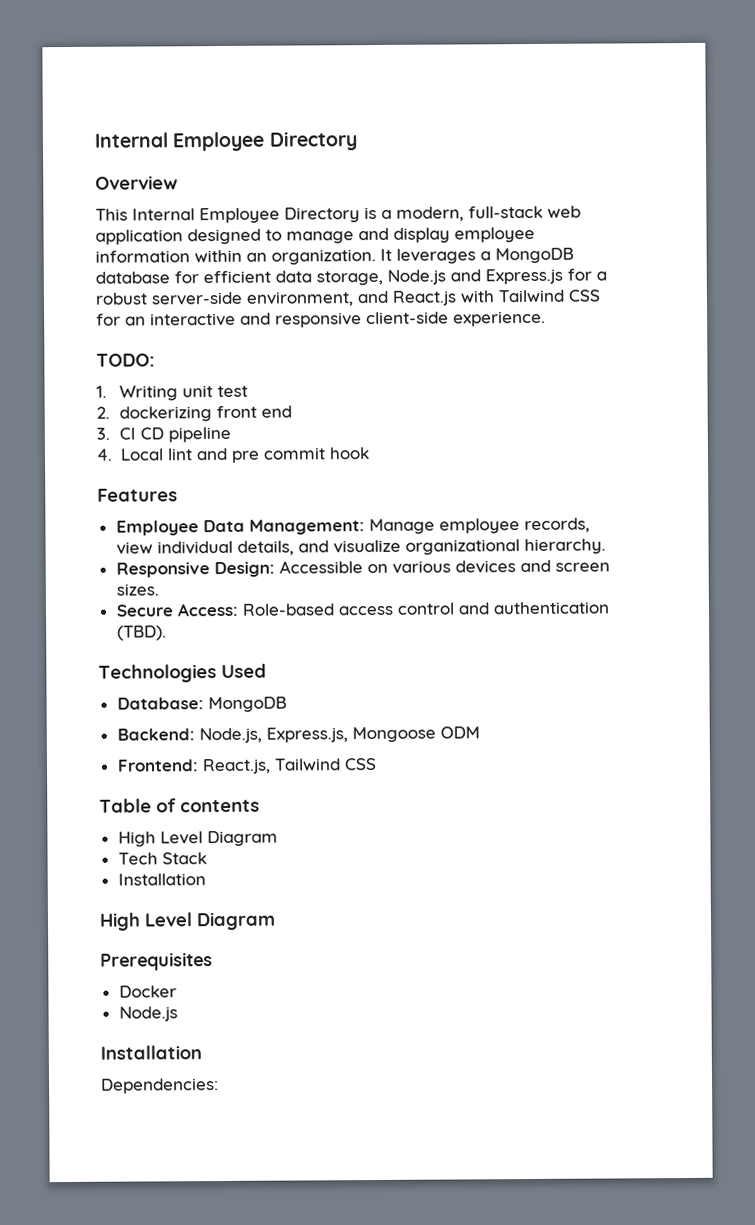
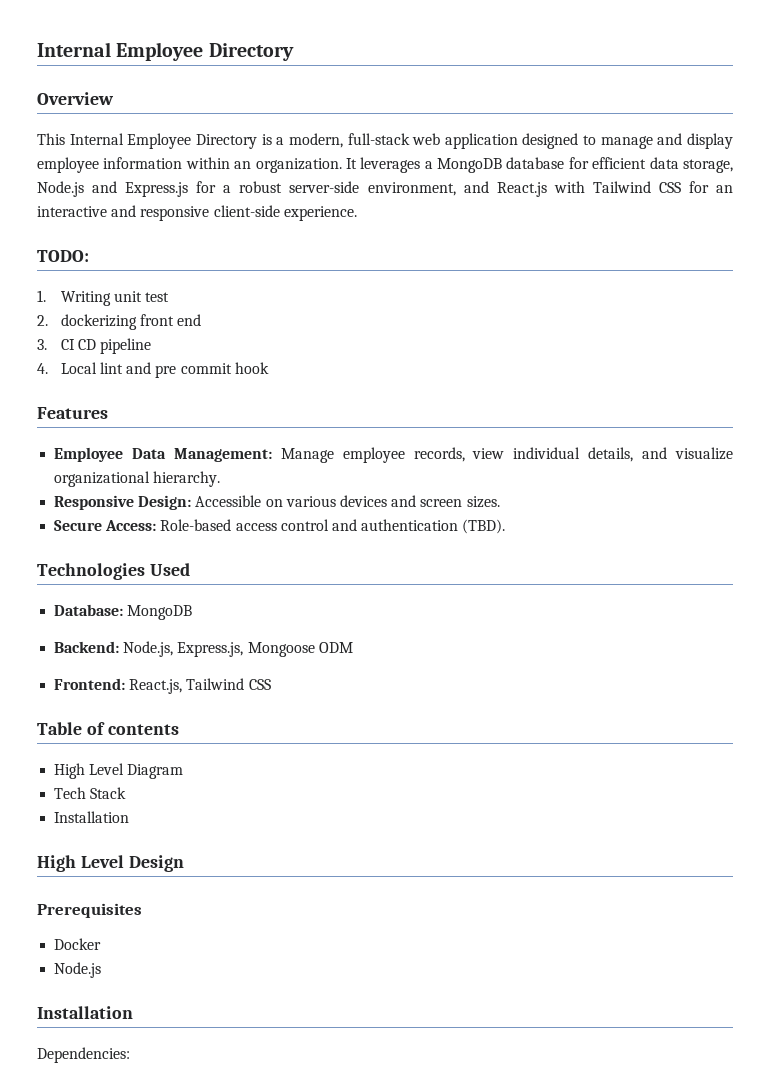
  Tech Stack
  Installation
- High Level Diagram
+ High Level Design

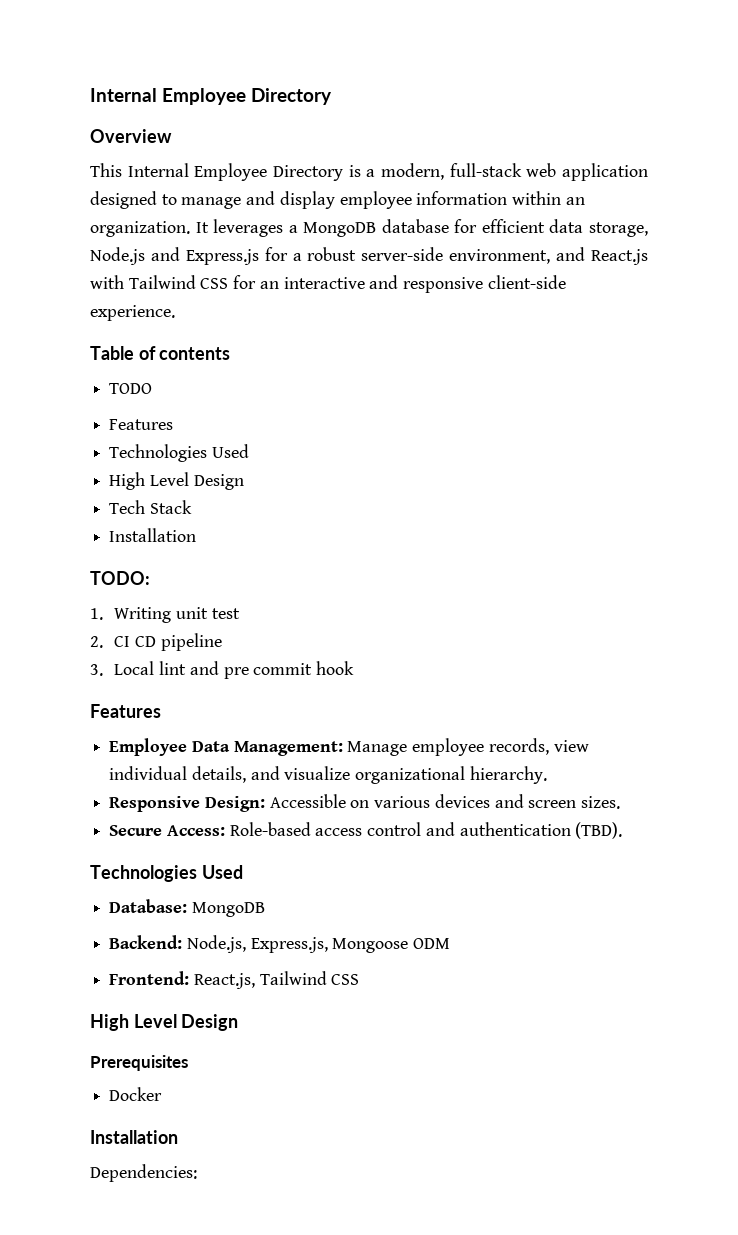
+ Table of contents
+ TODO
+ Features
+ Technologies Used
+ High Level Design
+ Tech Stack
+ Installation
- 2. dockerizing front end
- 3. CI CD pipeline
+ 2. CI CD pipeline
- 4. Local lint and pre commit hook
+ 3. Local lint and pre commit hook
- Table of contents
- High Level Diagram
- Tech Stack
- Installation
  Docker
- Node.js

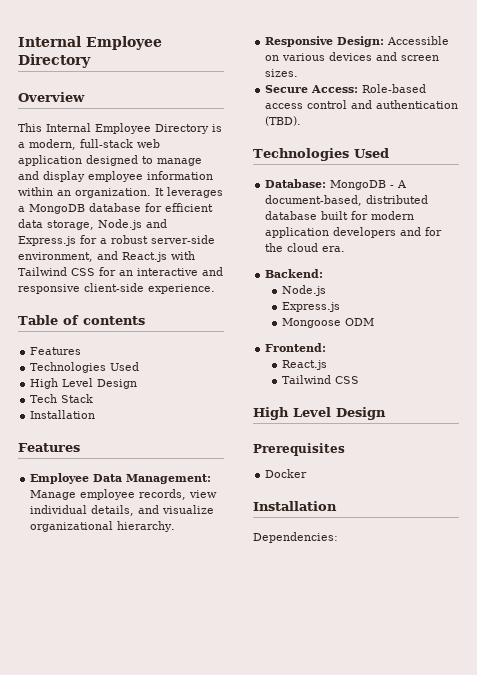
- TODO
- TODO:
- 1. Writing unit test
- 2. CI CD pipeline
- 3. Local lint and pre commit hook
- Database: MongoDB
+ Database: MongoDB - A document-based, distributed database built for modern application developers and for the cloud era.
- Backend: Node.js, Express.js, Mongoose ODM
+ Backend:
+ Node.js
+ Express.js
+ Mongoose ODM
- Frontend: React.js, Tailwind CSS
+ Frontend:
+ React.js
+ Tailwind CSS

